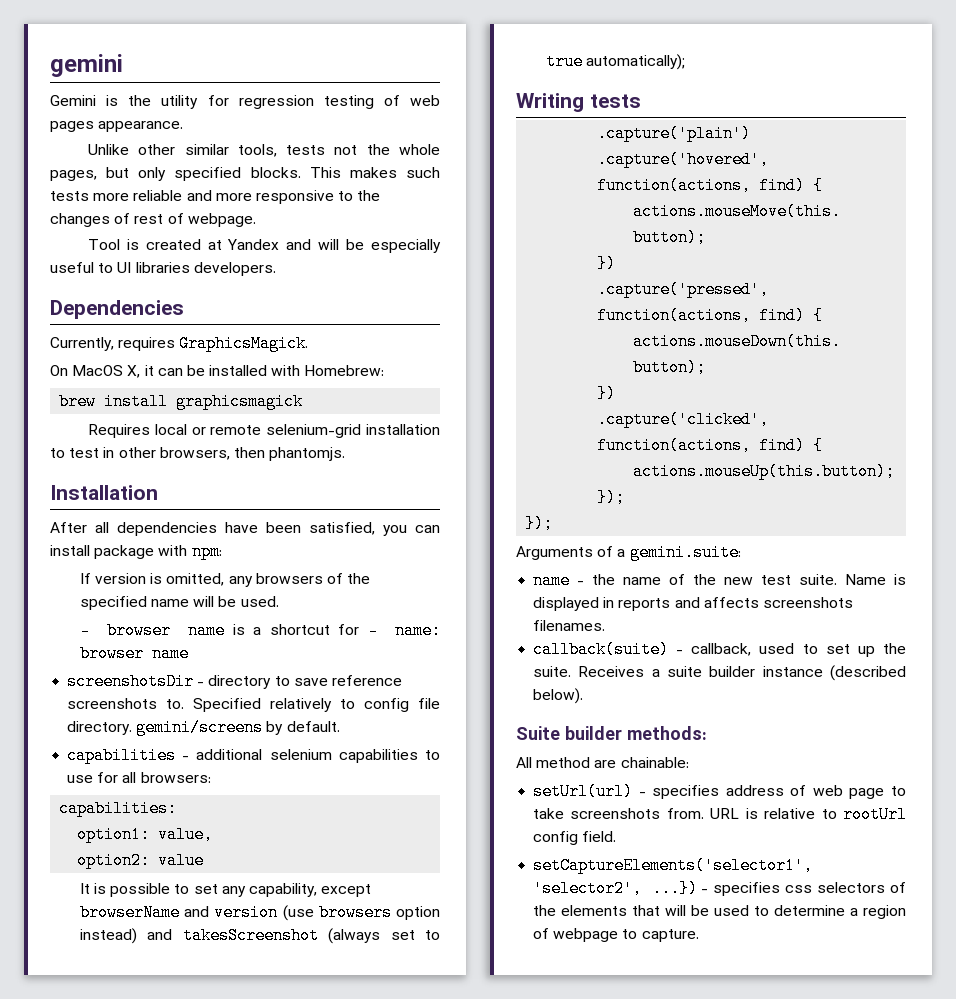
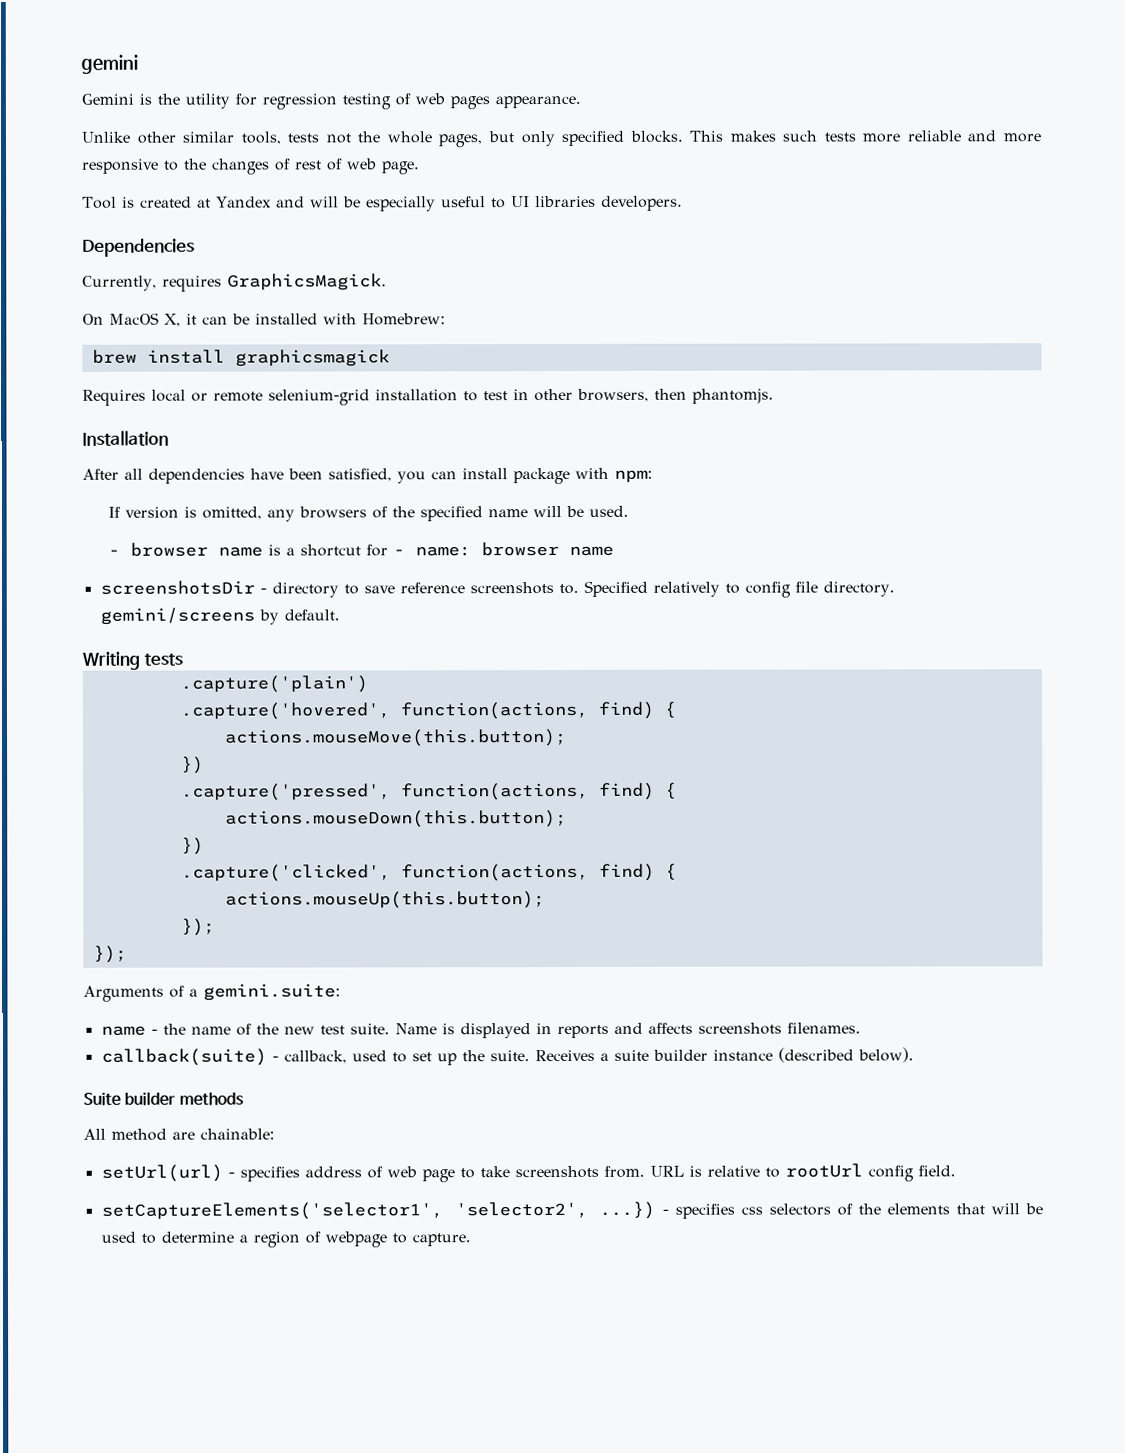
- This makes such tests more reliable and more responsive to the changes of rest of webpage.
+ This makes such tests more reliable and more responsive to the changes of rest of web page.
- capabilities - additional selenium capabilities to use for all browsers:
- capabilities:
- option1: value,
- option2: value
- It is possible to set any capability, except browserName and version (use browsers option instead) and takesScreenshot (always set to true automatically);
- Suite builder methods:
+ Suite builder methods

